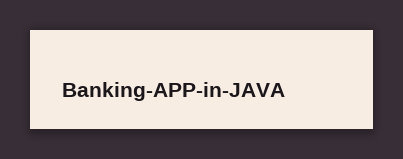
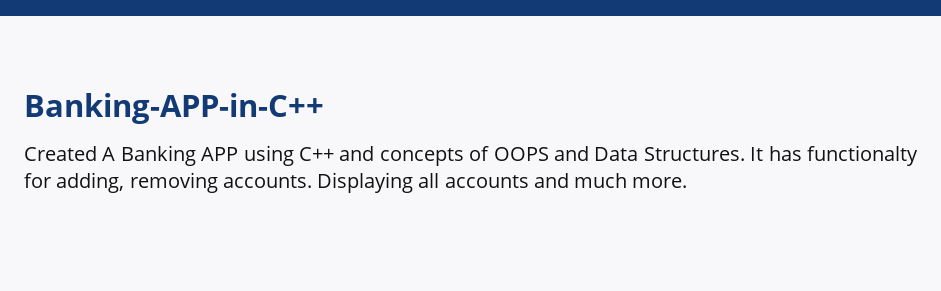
- Banking-APP-in-JAVA
+ Banking-APP-in-C++
+ Created A Banking APP using C++ and concepts of OOPS and Data Structures. It has functionalty for adding, removing accounts. Displaying all accounts and much more.

